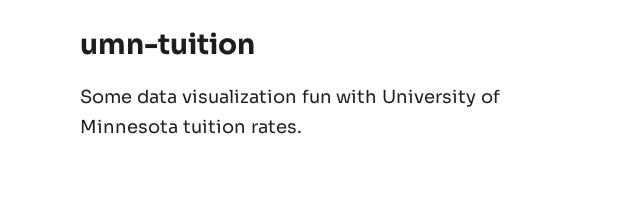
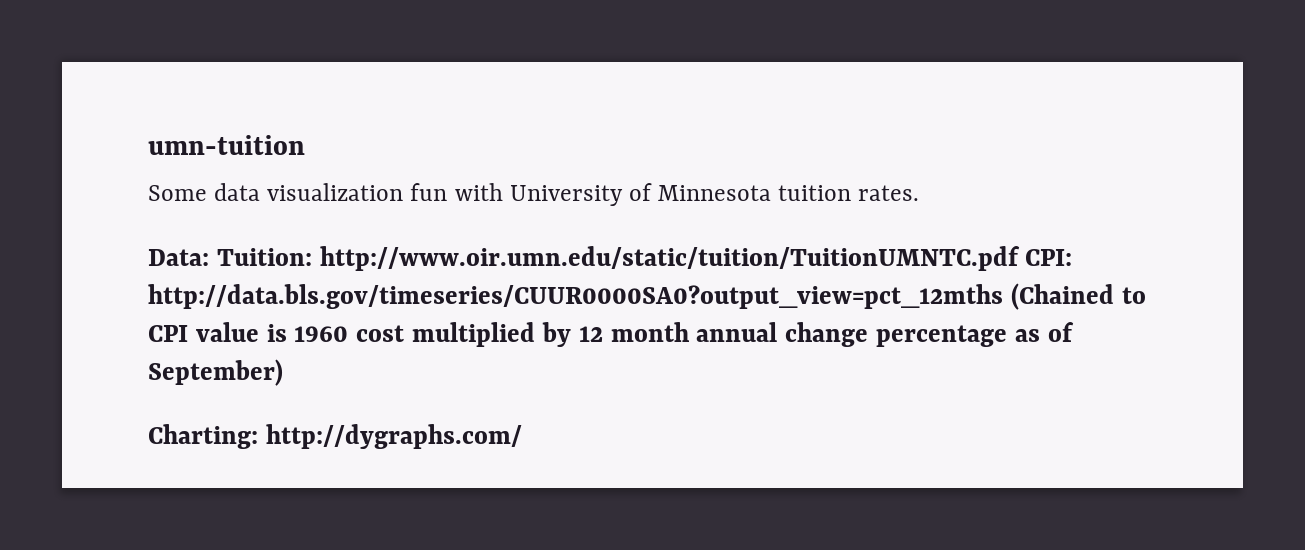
+ Data: Tuition: http://www.oir.umn.edu/static/tuition/TuitionUMNTC.pdf CPI: http://data.bls.gov/timeseries/CUUR0000SA0?output_view=pct_12mths (Chained to CPI value is 1960 cost multiplied by 12 month annual change percentage as of September)
+ Charting: http://dygraphs.com/

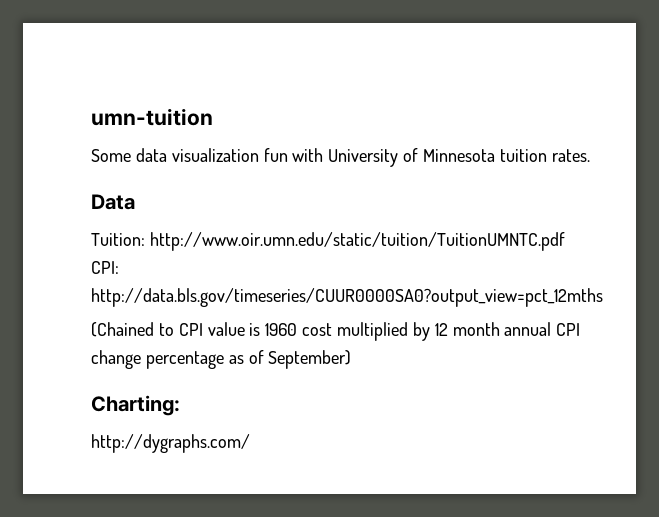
- Data: Tuition: http://www.oir.umn.edu/static/tuition/TuitionUMNTC.pdf CPI: http://data.bls.gov/timeseries/CUUR0000SA0?output_view=pct_12mths (Chained to CPI value is 1960 cost multiplied by 12 month annual change percentage as of September)
+ Data
+ Tuition: http://www.oir.umn.edu/static/tuition/TuitionUMNTC.pdf
+ CPI: http://data.bls.gov/timeseries/CUUR0000SA0?output_view=pct_12mths
+ (Chained to CPI value is 1960 cost multiplied by 12 month annual CPI change percentage as of September)
- Charting: http://dygraphs.com/
+ Charting:
+ http://dygraphs.com/

